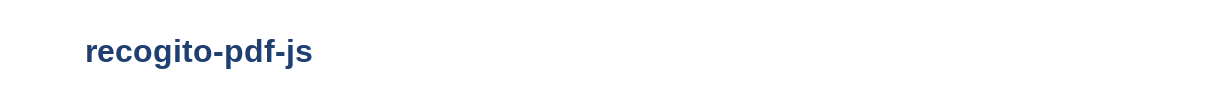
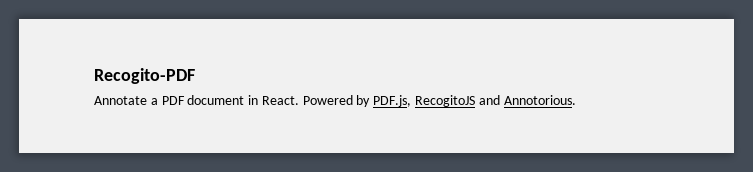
- recogito-pdf-js
+ Recogito-PDF
+ Annotate a PDF document in React. Powered by PDF.js, RecogitoJS and Annotorious.

